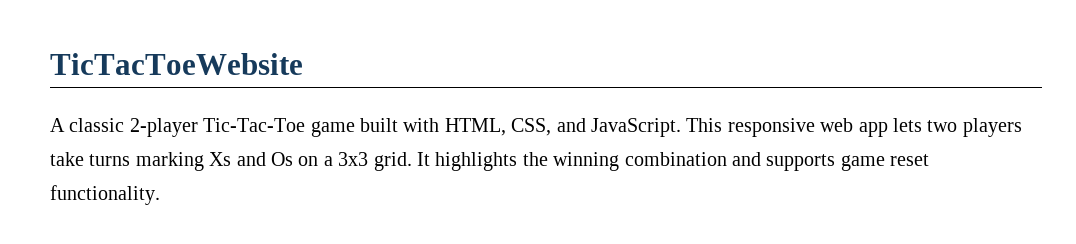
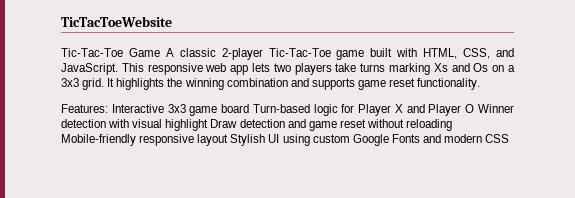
- A classic 2-player Tic-Tac-Toe game built with HTML, CSS, and JavaScript.
+ Tic-Tac-Toe Game A classic 2-player Tic-Tac-Toe game built with HTML, CSS, and JavaScript.
+ Features: Interactive 3x3 game board Turn-based logic for Player X and Player O Winner detection with visual highlight Draw detection and game reset without reloading Mobile-friendly responsive layout Stylish UI using custom Google Fonts and modern CSS

